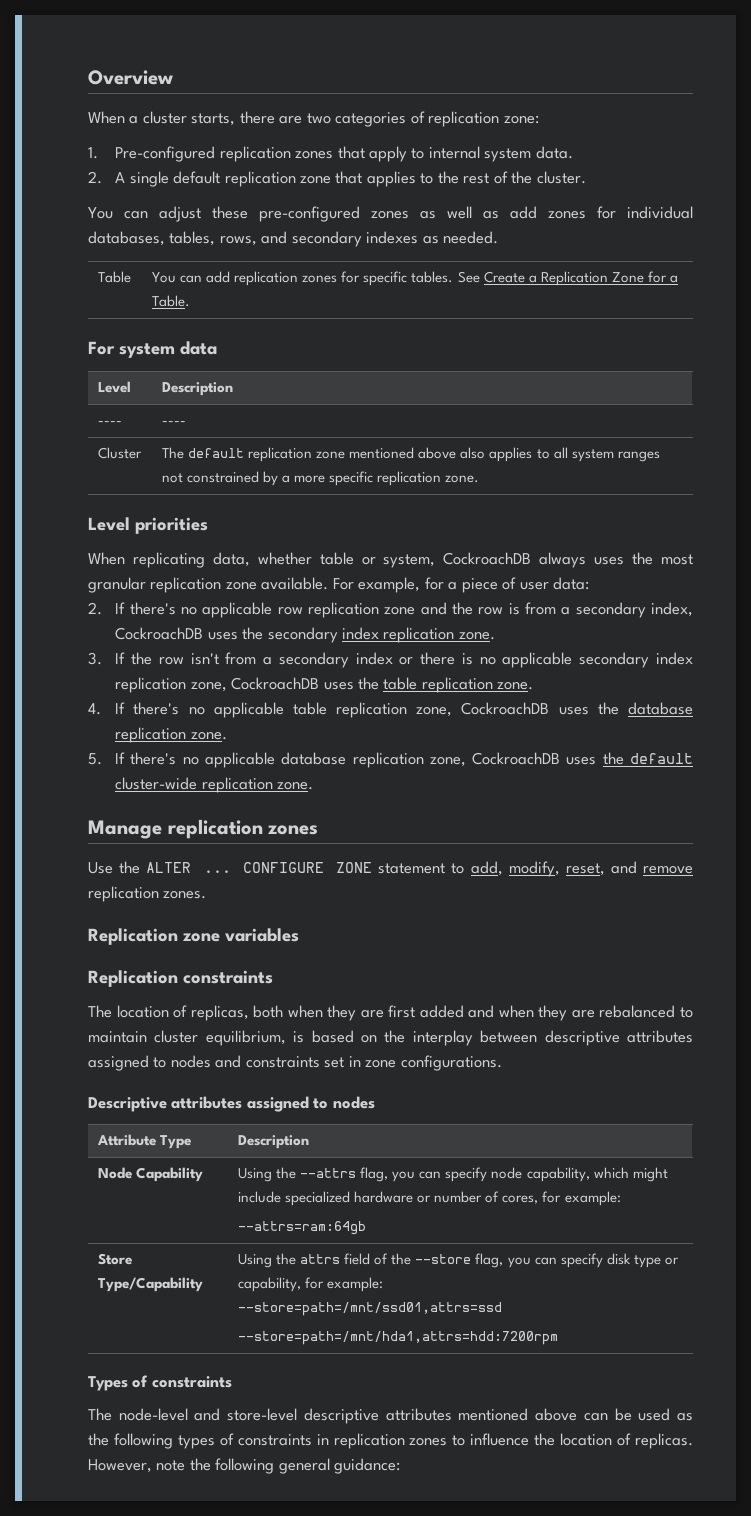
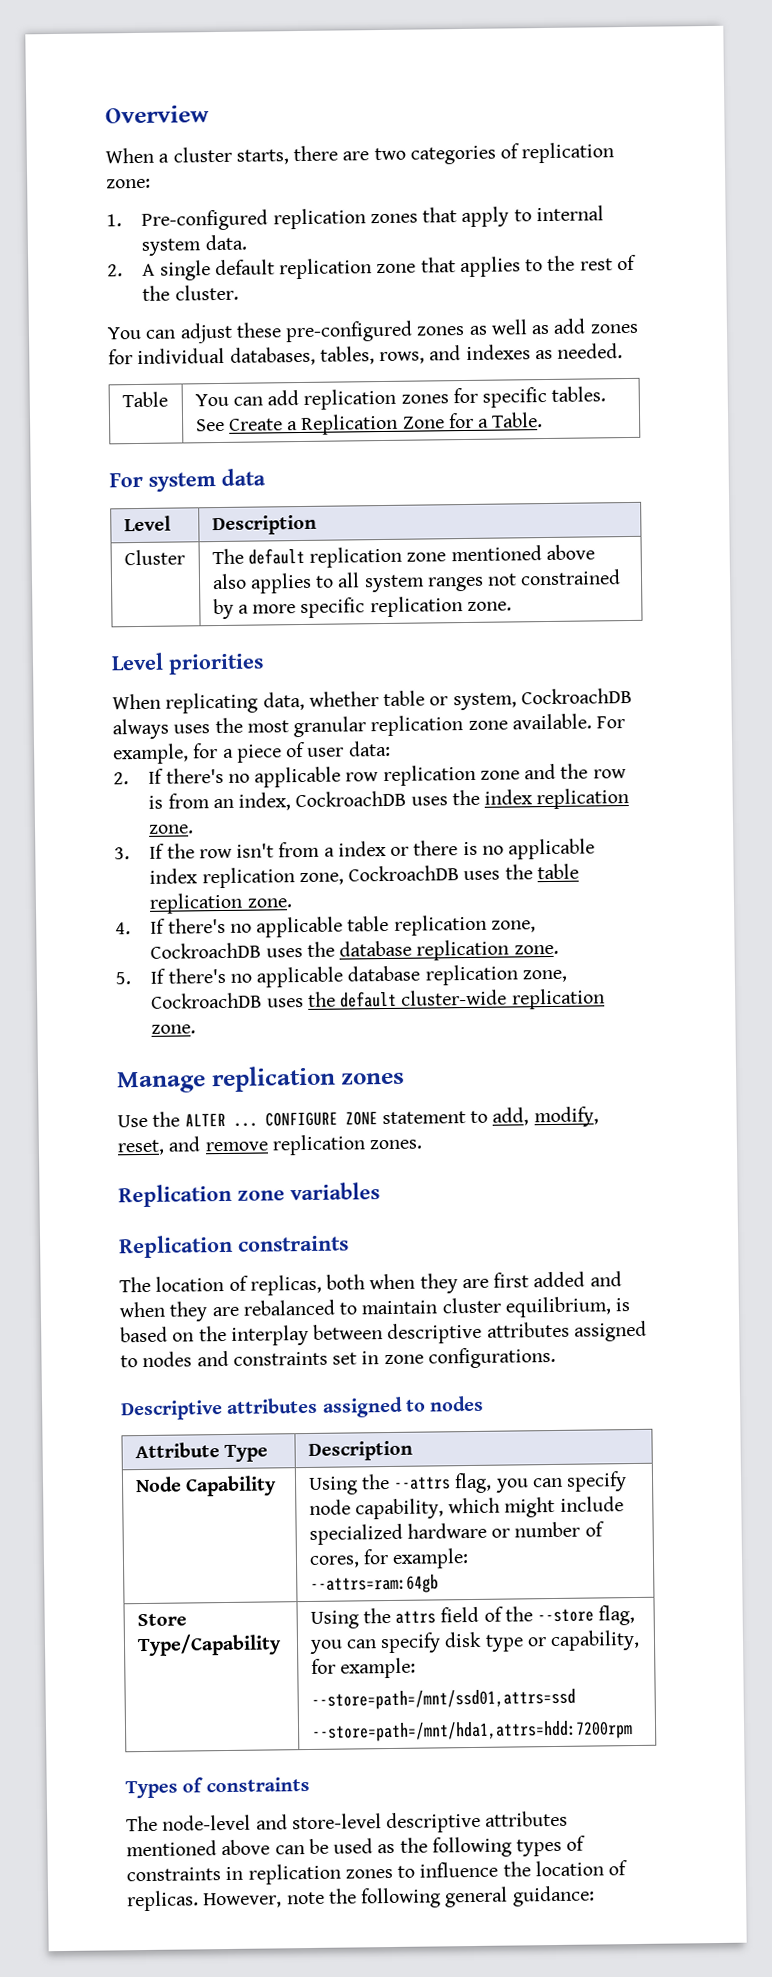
- You can adjust these pre-configured zones as well as add zones for individual databases, tables, rows, and secondary indexes as needed.
+ You can adjust these pre-configured zones as well as add zones for individual databases, tables, rows, and indexes as needed.
- ---- | ----
- 2. If there's no applicable row replication zone and the row is from a secondary index, CockroachDB uses the secondary index replication zone.
+ 2. If there's no applicable row replication zone and the row is from an index, CockroachDB uses the index replication zone.
- 3. If the row isn't from a secondary index or there is no applicable secondary index replication zone, CockroachDB uses the table replication zone.
+ 3. If the row isn't from a index or there is no applicable index replication zone, CockroachDB uses the table replication zone.

